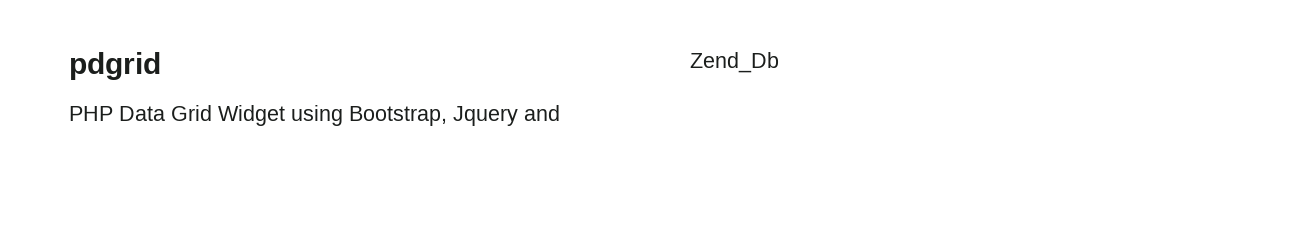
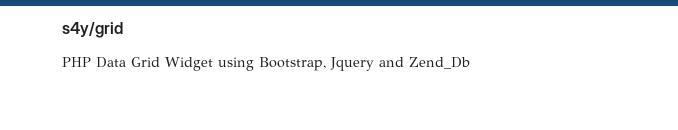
- pdgrid
+ s4y/grid

